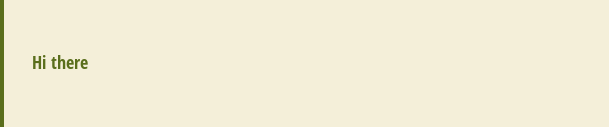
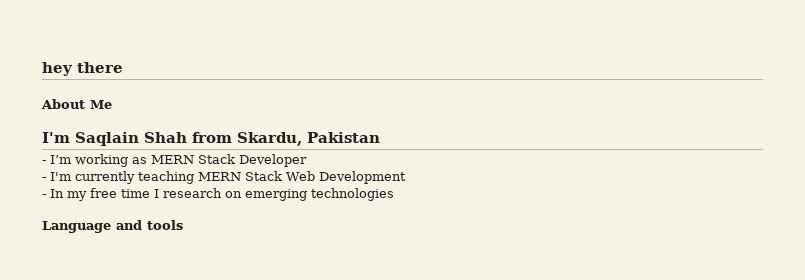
- Hi there
+ hey there
+ About Me
+ I'm Saqlain Shah from Skardu, Pakistan
+ - I’m working as MERN Stack Developer
+ - I'm currently teaching MERN Stack Web Development
+ - In my free time I research on emerging technologies
+ Language and tools

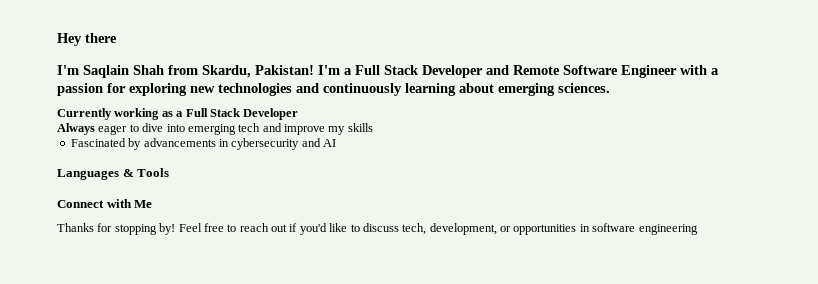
- hey there
+ Hey there
- About Me
- I'm Saqlain Shah from Skardu, Pakistan
- - I’m working as MERN Stack Developer
- - I'm currently teaching MERN Stack Web Development
- - In my free time I research on emerging technologies
- Language and tools
+ I'm Saqlain Shah from Skardu, Pakistan! I'm a Full Stack Developer and Remote Software Engineer with a passion for exploring new technologies and continuously learning about emerging sciences.
+ Currently working as a Full Stack Developer
+ Always eager to dive into emerging tech and improve my skills
+ Fascinated by advancements in cybersecurity and AI
+ Languages & Tools
+ Connect with Me
+ Thanks for stopping by! Feel free to reach out if you'd like to discuss tech, development, or opportunities in software engineering

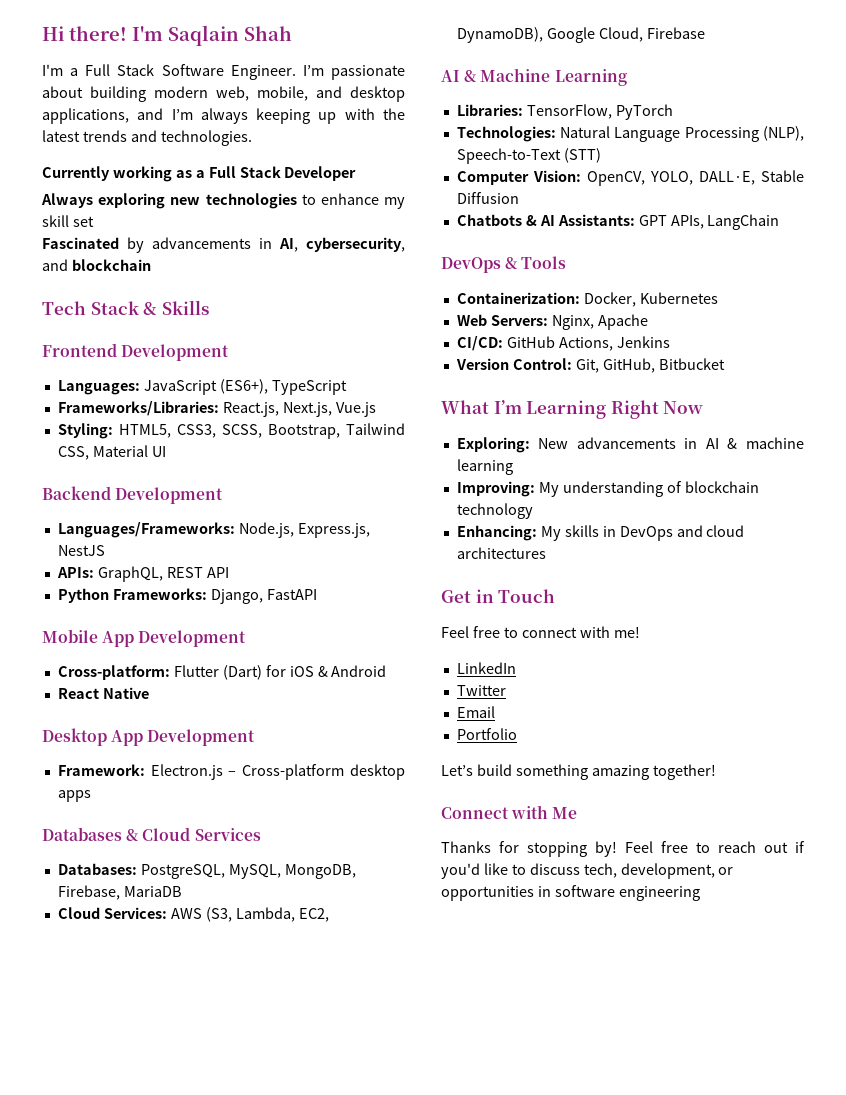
- Hey there
- I'm Saqlain Shah from Skardu, Pakistan! I'm a Full Stack Developer and Remote Software Engineer with a passion for exploring new technologies and continuously learning about emerging sciences.
+ Hi there! I'm Saqlain Shah
+ I'm a Full Stack Software Engineer. I’m passionate about building modern web, mobile, and desktop applications, and I’m always keeping up with the latest trends and technologies.
- Always eager to dive into emerging tech and improve my skills
- Fascinated by advancements in cybersecurity and AI
- Languages & Tools
+ Always exploring new technologies to enhance my skill set
+ Fascinated by advancements in AI, cybersecurity, and blockchain
+ Tech Stack & Skills
+ Frontend Development
+ Languages: JavaScript (ES6+), TypeScript
+ Frameworks/Libraries: React.js, Next.js, Vue.js
+ Styling: HTML5, CSS3, SCSS, Bootstrap, Tailwind CSS, Material UI
+ Backend Development
+ Languages/Frameworks: Node.js, Express.js, NestJS
+ APIs: GraphQL, REST API
+ Python Frameworks: Django, FastAPI
+ Mobile App Development
+ Cross-platform: Flutter (Dart) for iOS & Android
+ React Native
+ Desktop App Development
+ Framework: Electron.js – Cross-platform desktop apps
+ Databases & Cloud Services
+ Databases: PostgreSQL, MySQL, MongoDB, Firebase, MariaDB
+ Cloud Services: AWS (S3, Lambda, EC2, DynamoDB), Google Cloud, Firebase
+ AI & Machine Learning
+ Libraries: TensorFlow, PyTorch
+ Technologies: Natural Language Processing (NLP), Speech-to-Text (STT)
+ Computer Vision: OpenCV, YOLO, DALL·E, Stable Diffusion
+ Chatbots & AI Assistants: GPT APIs, LangChain
+ DevOps & Tools
+ Containerization: Docker, Kubernetes
+ Web Servers: Nginx, Apache
+ CI/CD: GitHub Actions, Jenkins
+ Version Control: Git, GitHub, Bitbucket
+ What I’m Learning Right Now
+ Exploring: New advancements in AI & machine learning
+ Improving: My understanding of blockchain technology
+ Enhancing: My skills in DevOps and cloud architectures
+ Get in Touch
+ Feel free to connect with me!
+ LinkedIn
+ Twitter
+ Email
+ Portfolio
+ Let’s build something amazing together!

